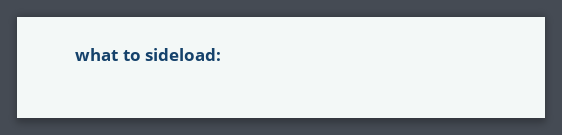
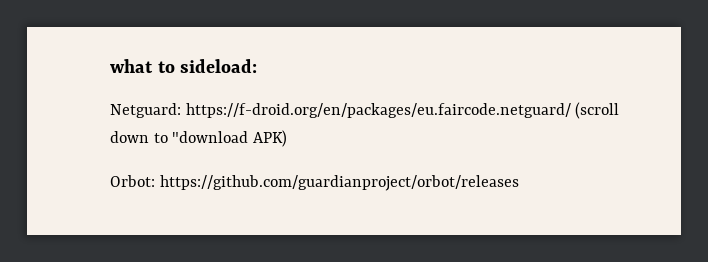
+ Netguard: https://f-droid.org/en/packages/eu.faircode.netguard/ (scroll down to "download APK)
+ Orbot: https://github.com/guardianproject/orbot/releases

